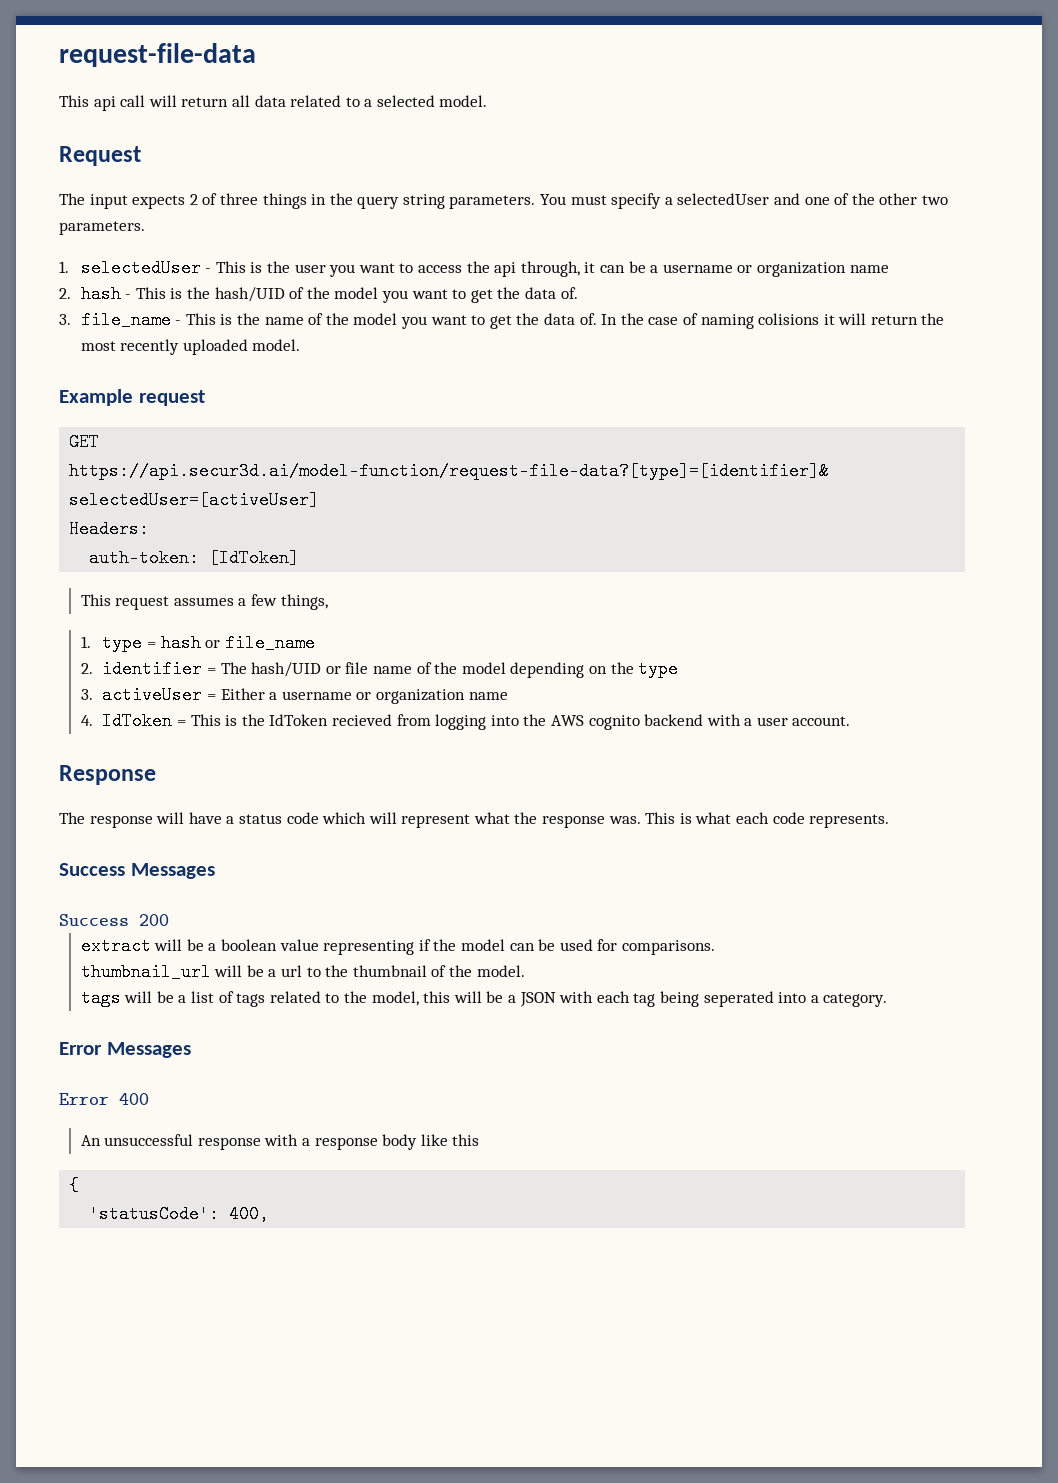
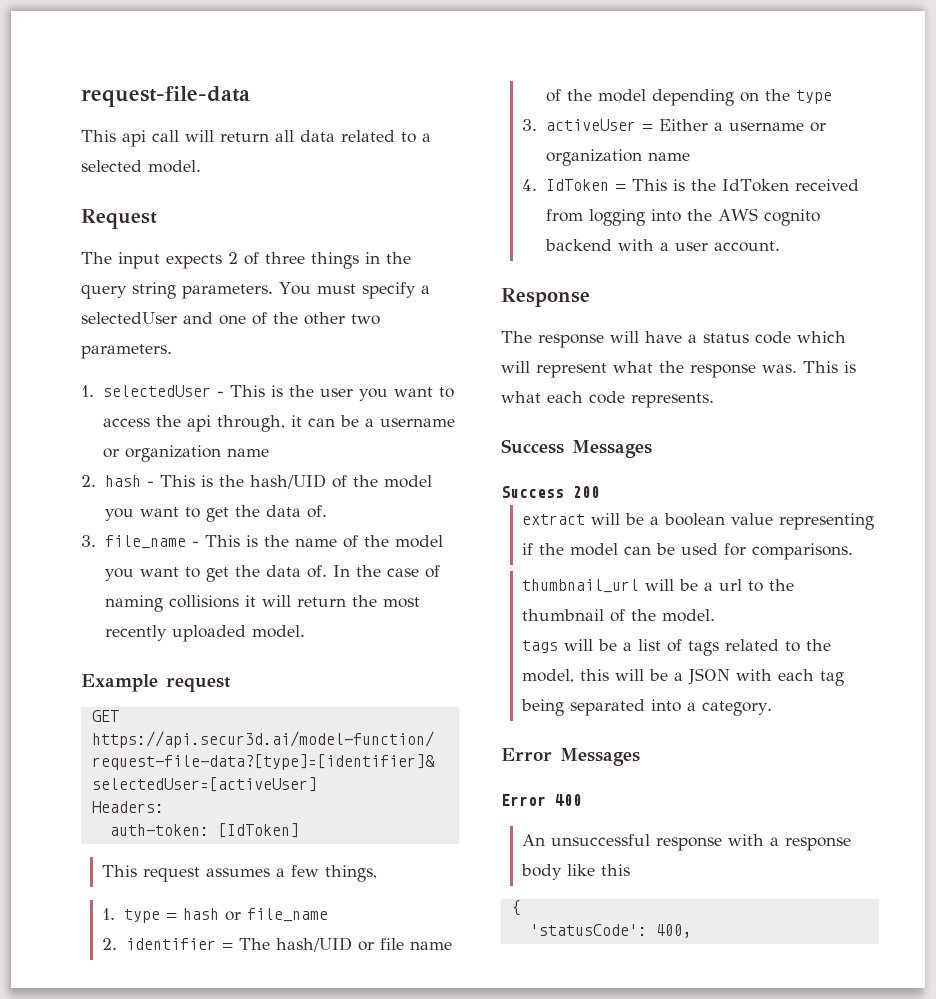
- In the case of naming colisions it will return the most recently uploaded model.
+ In the case of naming collisions it will return the most recently uploaded model.
- 4. IdToken = This is the IdToken recieved from logging into the AWS cognito backend with a user account.
+ 4. IdToken = This is the IdToken received from logging into the AWS cognito backend with a user account.
- tags will be a list of tags related to the model, this will be a JSON with each tag being seperated into a category.
+ tags will be a list of tags related to the model, this will be a JSON with each tag being separated into a category.

